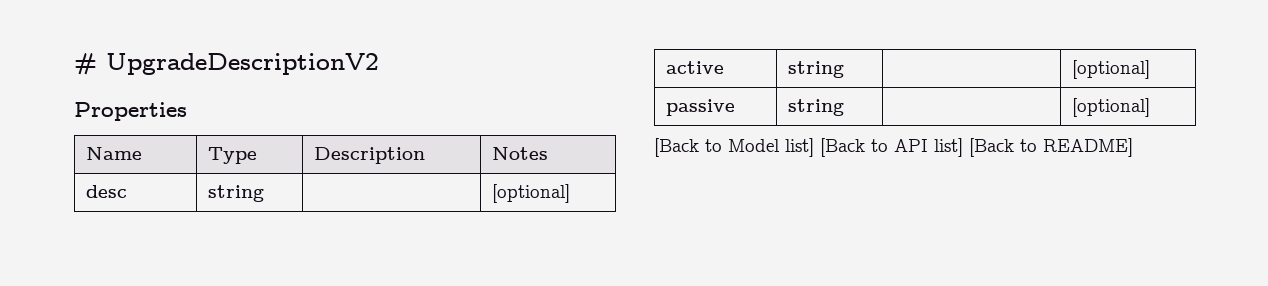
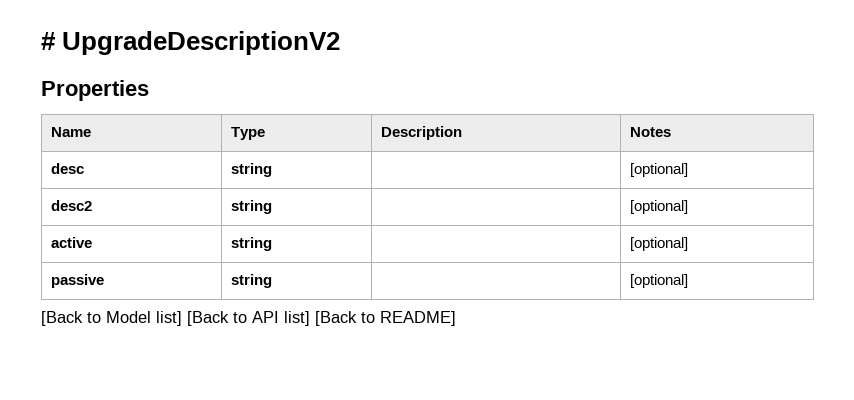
+ desc2 | string | | [optional]

